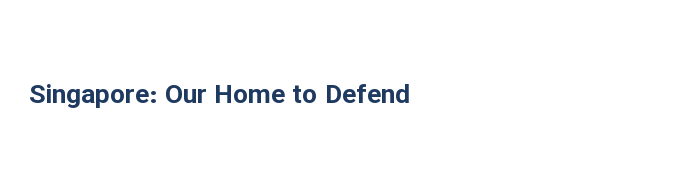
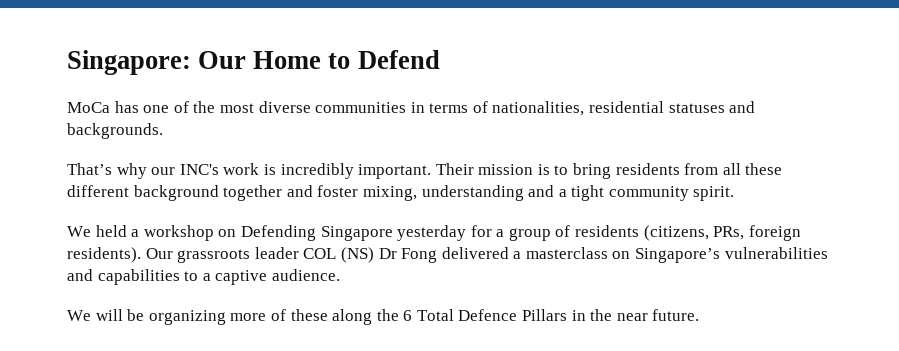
+ MoCa has one of the most diverse communities in terms of nationalities, residential statuses and backgrounds.
+ That’s why our INC's work is incredibly important. Their mission is to bring residents from all these different background together and foster mixing, understanding and a tight community spirit.
+ We held a workshop on Defending Singapore yesterday for a group of residents (citizens, PRs, foreign residents). Our grassroots leader COL (NS) Dr Fong delivered a masterclass on Singapore’s vulnerabilities and capabilities to a captive audience.
+ We will be organizing more of these along the 6 Total Defence Pillars in the near future.

